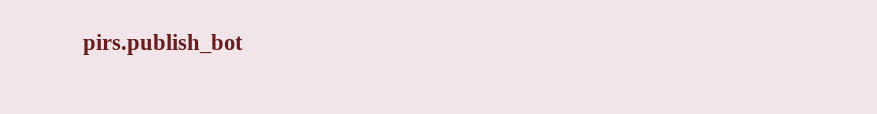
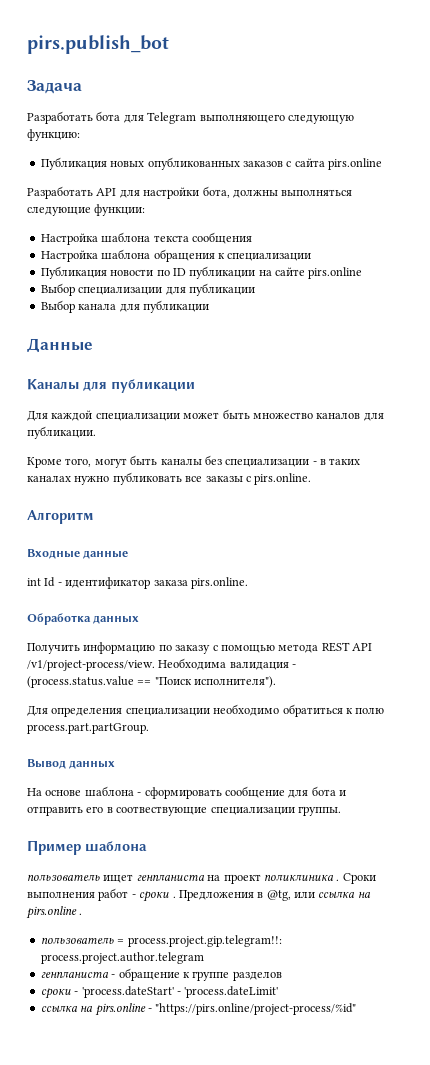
+ Задача
+ Разработать бота для Telegram выполняющего следующую функцию:
+ Публикация новых опубликованных заказов с сайта pirs.online
+ Разработать API для настройки бота, должны выполняться следующие функции:
+ Настройка шаблона текста сообщения
+ Настройка шаблона обращения к специализации
+ Публикация новости по ID публикации на сайте pirs.online
+ Выбор специализации для публикации
+ Выбор канала для публикации
+ Данные
+ Каналы для публикации
+ Для каждой специализации может быть множество каналов для публикации.
+ Кроме того, могут быть каналы без специализации - в таких каналах нужно публиковать все заказы с pirs.online.
+ Алгоритм
+ Входные данные
+ int Id - идентификатор заказа pirs.online.
+ Обработка данных
+ Получить информацию по заказу с помощью метода REST API /v1/project-process/view. Необходима валидация - (process.status.value == "Поиск исполнителя").
+ Для определения специализации необходимо обратиться к полю process.part.partGroup.
+ Вывод данных
+ На основе шаблона - сформировать сообщение для бота и отправить его в соотвествующие специализации группы.
+ Пример шаблона
+ пользователь ищет генпланиста на проект поликлиника . Сроки выполнения работ - сроки . Предложения в @tg, или ссылка на pirs.online .
+ пользователь = process.project.gip.telegram!!: process.project.author.telegram
+ генпланиста - обращение к группе разделов
+ сроки - 'process.dateStart' - 'process.dateLimit'
+ ссылка на pirs.online - "https://pirs.online/project-process/%id"

